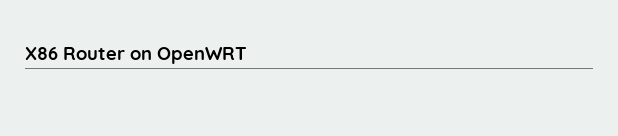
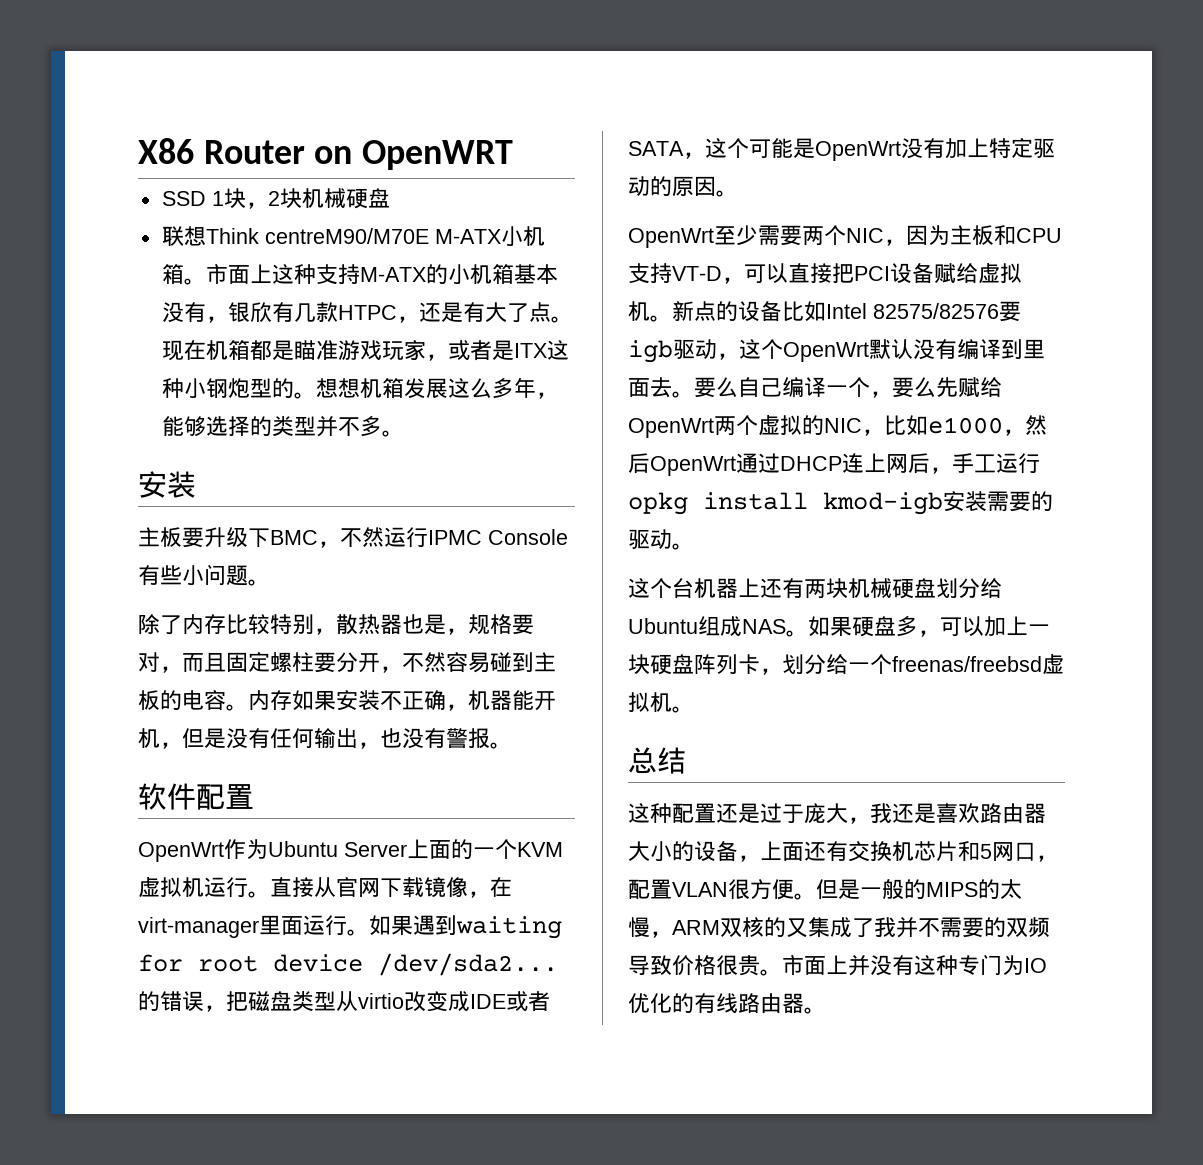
+ SSD 1块，2块机械硬盘
+ 联想Think centreM90/M70E M-ATX小机箱。市面上这种支持M-ATX的小机箱基本没有，银欣有几款HTPC，还是有大了点。现在机箱都是瞄准游戏玩家，或者是ITX这种小钢炮型的。想想机箱发展这么多年，能够选择的类型并不多。
+ 安装
+ 主板要升级下BMC，不然运行IPMC Console有些小问题。
+ 除了内存比较特别，散热器也是，规格要对，而且固定螺柱要分开，不然容易碰到主板的电容。内存如果安装不正确，机器能开机，但是没有任何输出，也没有警报。
+ 软件配置
+ OpenWrt作为Ubuntu Server上面的一个KVM虚拟机运行。直接从官网下载镜像，在virt-manager里面运行。如果遇到waiting for root device /dev/sda2...的错误，把磁盘类型从virtio改变成IDE或者SATA，这个可能是OpenWrt没有加上特定驱动的原因。
+ OpenWrt至少需要两个NIC，因为主板和CPU支持VT-D，可以直接把PCI设备赋给虚拟机。新点的设备比如Intel 82575/82576要igb驱动，这个OpenWrt默认没有编译到里面去。要么自己编译一个，要么先赋给OpenWrt两个虚拟的NIC，比如e1000，然后OpenWrt通过DHCP连上网后，手工运行opkg install kmod-igb安装需要的驱动。
+ 这个台机器上还有两块机械硬盘划分给Ubuntu组成NAS。如果硬盘多，可以加上一块硬盘阵列卡，划分给一个freenas/freebsd虚拟机。
+ 总结
+ 这种配置还是过于庞大，我还是喜欢路由器大小的设备，上面还有交换机芯片和5网口，配置VLAN很方便。但是一般的MIPS的太慢，ARM双核的又集成了我并不需要的双频导致价格很贵。市面上并没有这种专门为IO优化的有线路由器。

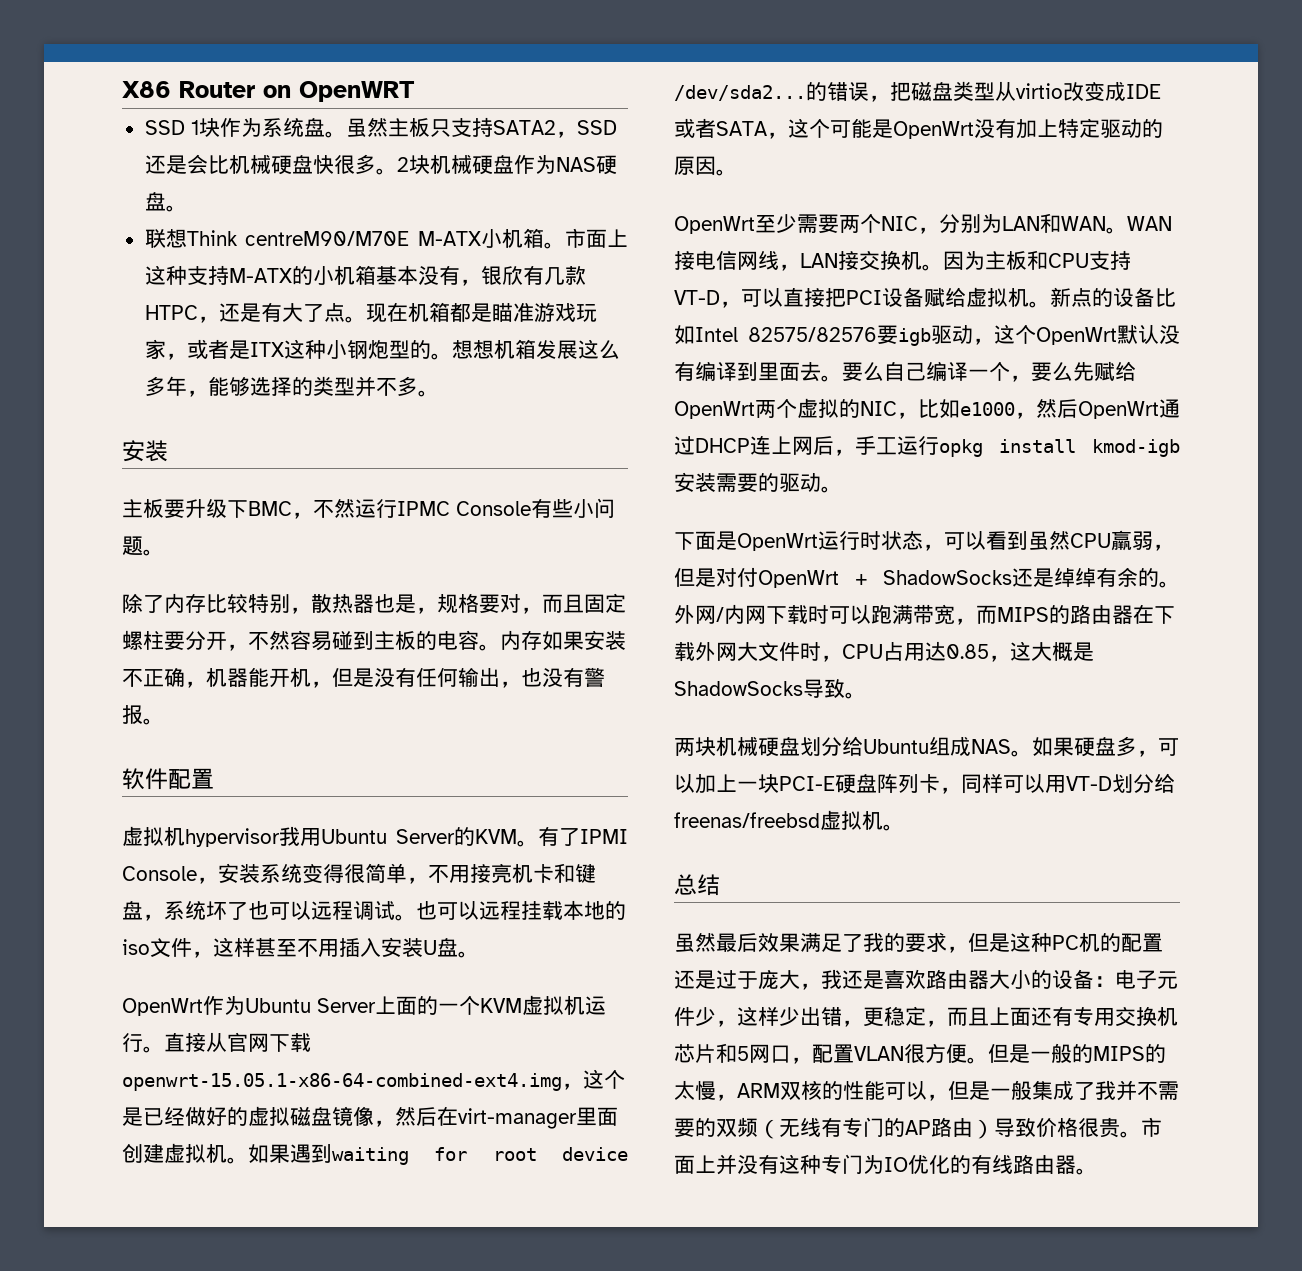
- SSD 1块，2块机械硬盘
+ SSD 1块作为系统盘。虽然主板只支持SATA2，SSD还是会比机械硬盘快很多。2块机械硬盘作为NAS硬盘。
+ 虚拟机hypervisor我用Ubuntu Server的KVM。有了IPMI Console，安装系统变得很简单，不用接亮机卡和键盘，系统坏了也可以远程调试。也可以远程挂载本地的iso文件，这样甚至不用插入安装U盘。
- 直接从官网下载镜像，在virt-manager里面运行。
+ 直接从官网下载openwrt-15.05.1-x86-64-combined-ext4.img，这个是已经做好的虚拟磁盘镜像，然后在virt-manager里面创建虚拟机。
- OpenWrt至少需要两个NIC，因为主板和CPU支持VT-D，可以直接把PCI设备赋给虚拟机。
+ OpenWrt至少需要两个NIC，分别为LAN和WAN。WAN接电信网线，LAN接交换机。因为主板和CPU支持VT-D，可以直接把PCI设备赋给虚拟机。
- 这个台机器上还有两块机械硬盘划分给Ubuntu组成NAS。
+ 下面是OpenWrt运行时状态，可以看到虽然CPU羸弱，但是对付OpenWrt + ShadowSocks还是绰绰有余的。外网/内网下载时可以跑满带宽，而MIPS的路由器在下载外网大文件时，CPU占用达0.85，这大概是ShadowSocks导致。
+ 两块机械硬盘划分给Ubuntu组成NAS。
- 如果硬盘多，可以加上一块硬盘阵列卡，划分给一个freenas/freebsd虚拟机。
+ 如果硬盘多，可以加上一块PCI-E硬盘阵列卡，同样可以用VT-D划分给freenas/freebsd虚拟机。
- 这种配置还是过于庞大，我还是喜欢路由器大小的设备，上面还有交换机芯片和5网口，配置VLAN很方便。
+ 虽然最后效果满足了我的要求，但是这种PC机的配置还是过于庞大，我还是喜欢路由器大小的设备：电子元件少，这样少出错，更稳定，而且上面还有专用交换机芯片和5网口，配置VLAN很方便。
- 但是一般的MIPS的太慢，ARM双核的又集成了我并不需要的双频导致价格很贵。
+ 但是一般的MIPS的太慢，ARM双核的性能可以，但是一般集成了我并不需要的双频（无线有专门的AP路由）导致价格很贵。

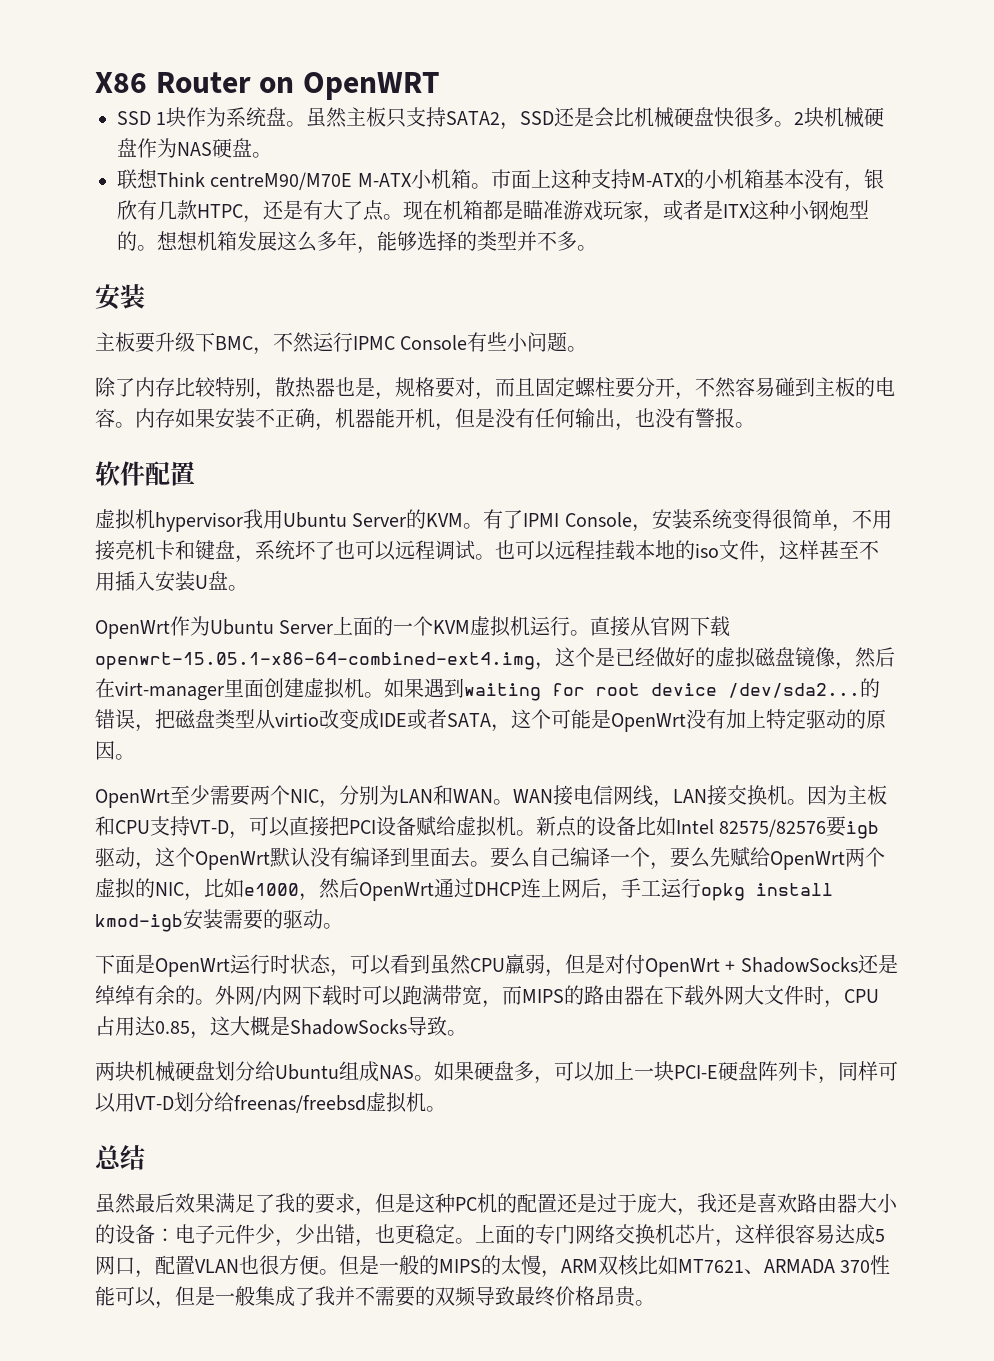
- 虽然最后效果满足了我的要求，但是这种PC机的配置还是过于庞大，我还是喜欢路由器大小的设备：电子元件少，这样少出错，更稳定，而且上面还有专用交换机芯片和5网口，配置VLAN很方便。
+ 虽然最后效果满足了我的要求，但是这种PC机的配置还是过于庞大，我还是喜欢路由器大小的设备：电子元件少，少出错，也更稳定。上面的专门网络交换机芯片，这样很容易达成5网口，配置VLAN也很方便。
- 但是一般的MIPS的太慢，ARM双核的性能可以，但是一般集成了我并不需要的双频（无线有专门的AP路由）导致价格很贵。市面上并没有这种专门为IO优化的有线路由器。
+ 但是一般的MIPS的太慢，ARM双核比如MT7621、ARMADA 370性能可以，但是一般集成了我并不需要的双频导致最终价格昂贵。

